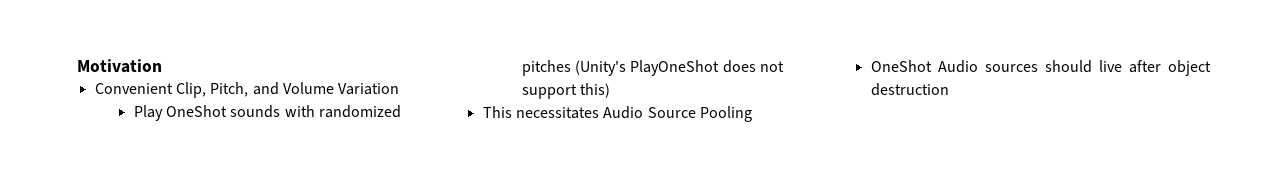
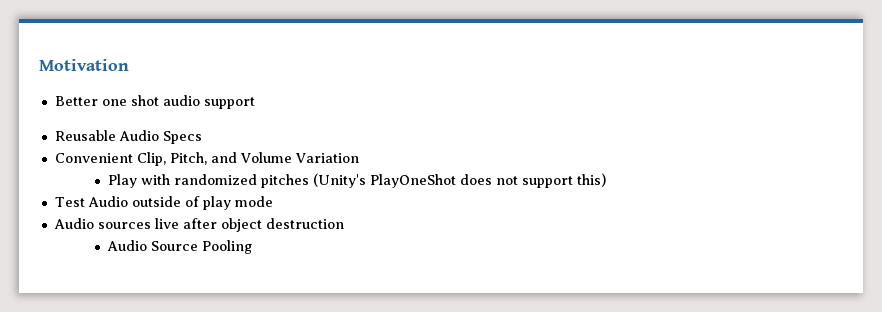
+ Better one shot audio support
+ Reusable Audio Specs
- Play OneShot sounds with randomized pitches (Unity's PlayOneShot does not support this)
+ Play with randomized pitches (Unity's PlayOneShot does not support this)
- This necessitates Audio Source Pooling
- OneShot Audio sources should live after object destruction
+ Test Audio outside of play mode
+ Audio sources live after object destruction
+ Audio Source Pooling

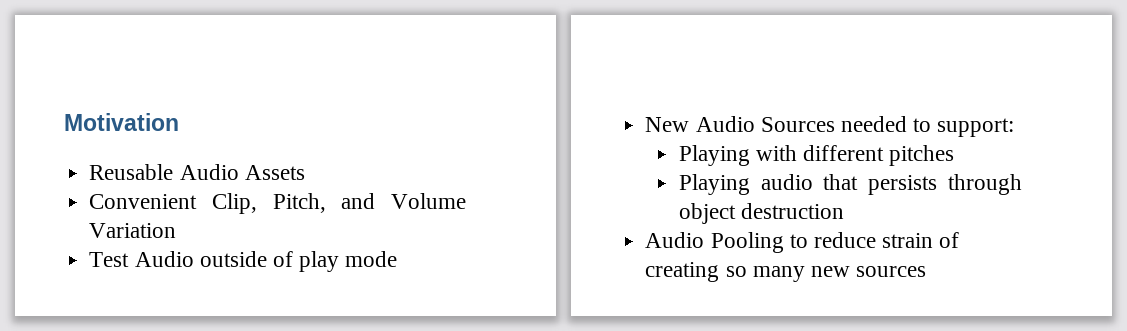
- Better one shot audio support
- Reusable Audio Specs
+ Reusable Audio Assets
- Play with randomized pitches (Unity's PlayOneShot does not support this)
- Audio sources live after object destruction
- Audio Source Pooling
+ New Audio Sources needed to support:
+ Playing with different pitches
+ Playing audio that persists through object destruction
+ Audio Pooling to reduce strain of creating so many new sources

